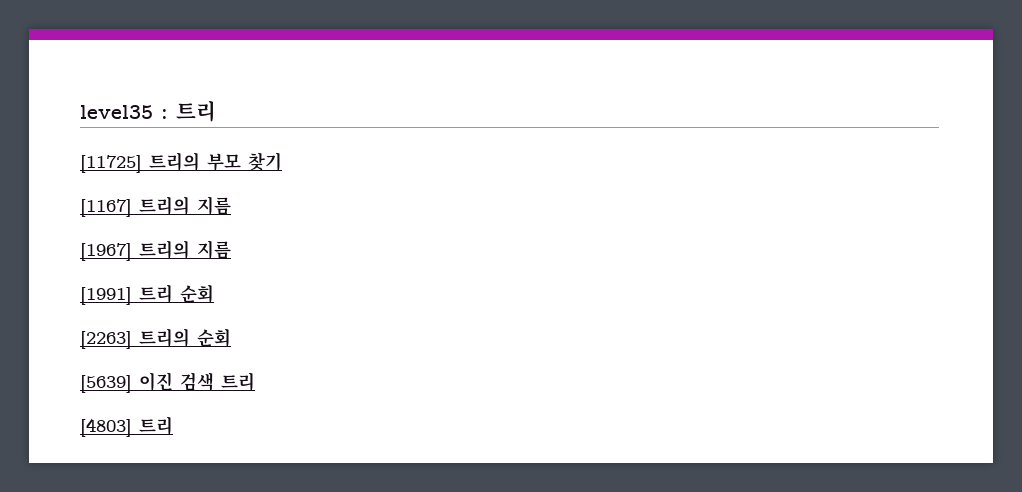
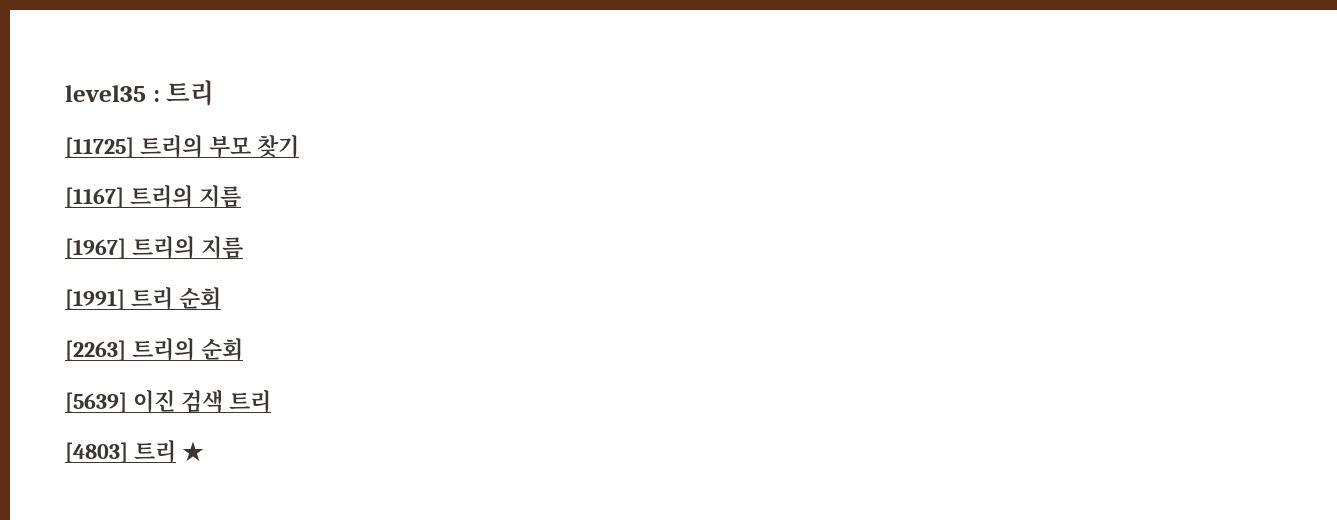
- [4803] 트리
+ [4803] 트리 ★

